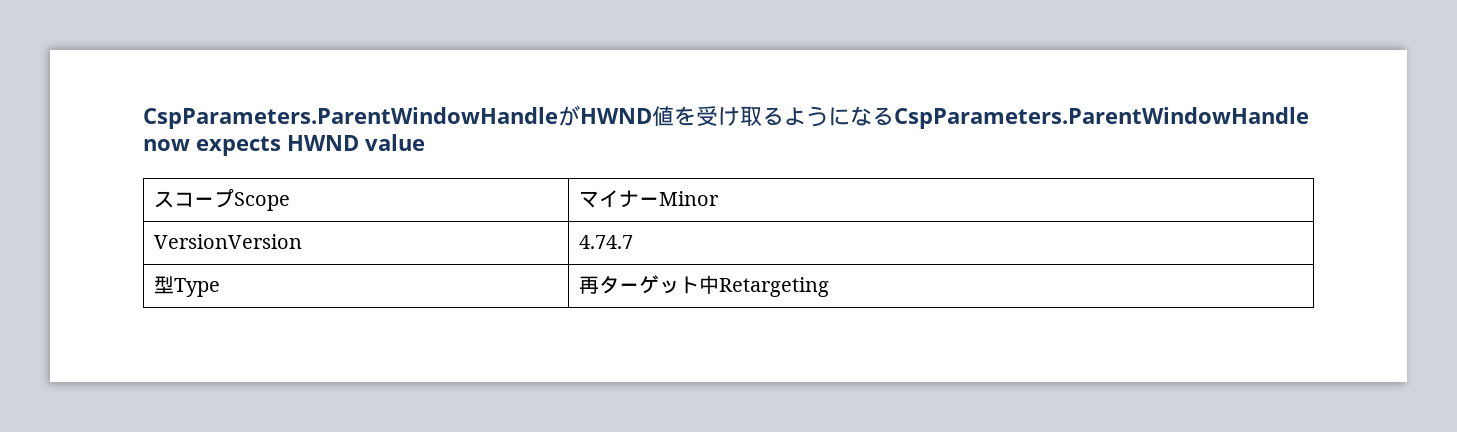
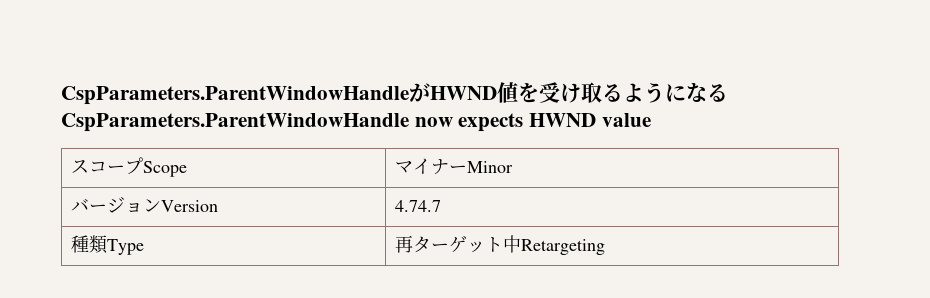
- VersionVersion | 4.74.7
+ バージョンVersion | 4.74.7
- 型Type | 再ターゲット中Retargeting
+ 種類Type | 再ターゲット中Retargeting

